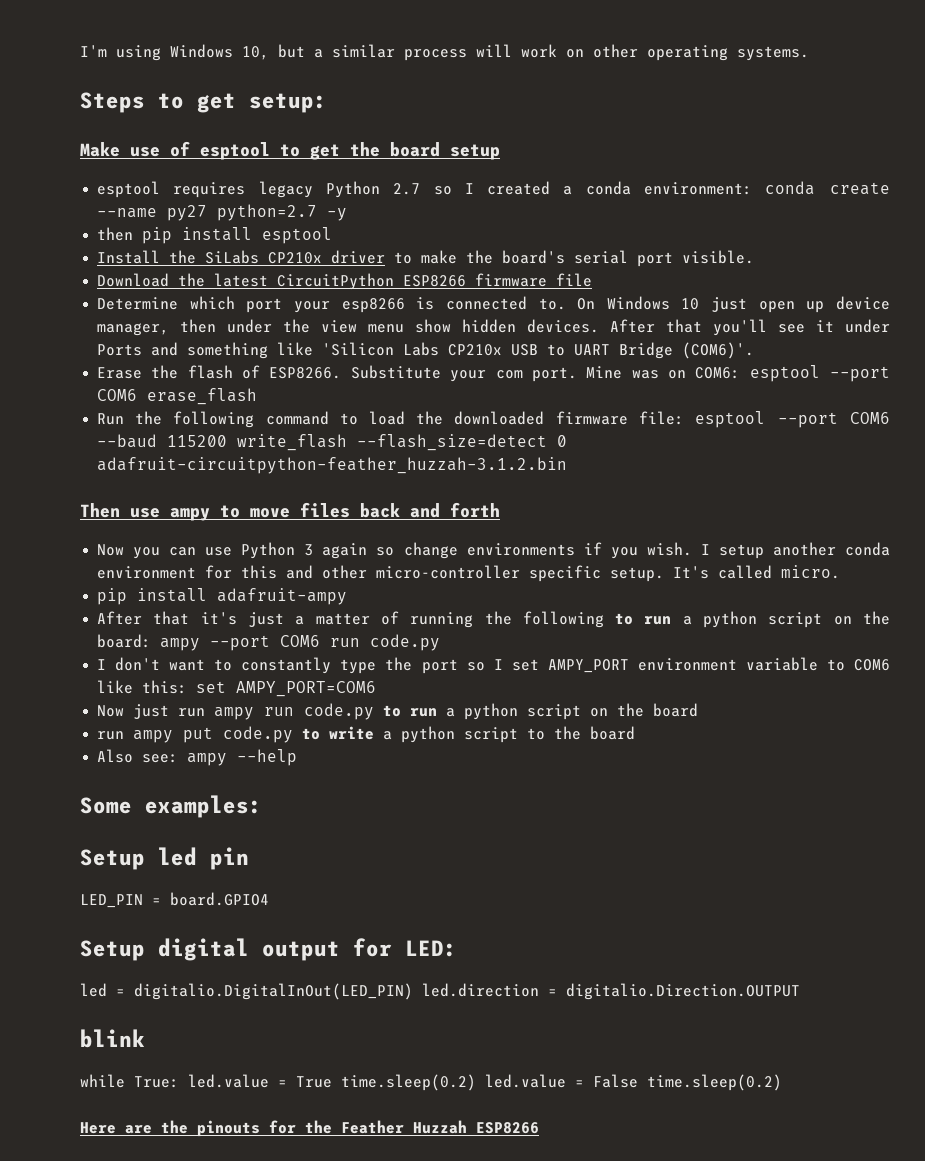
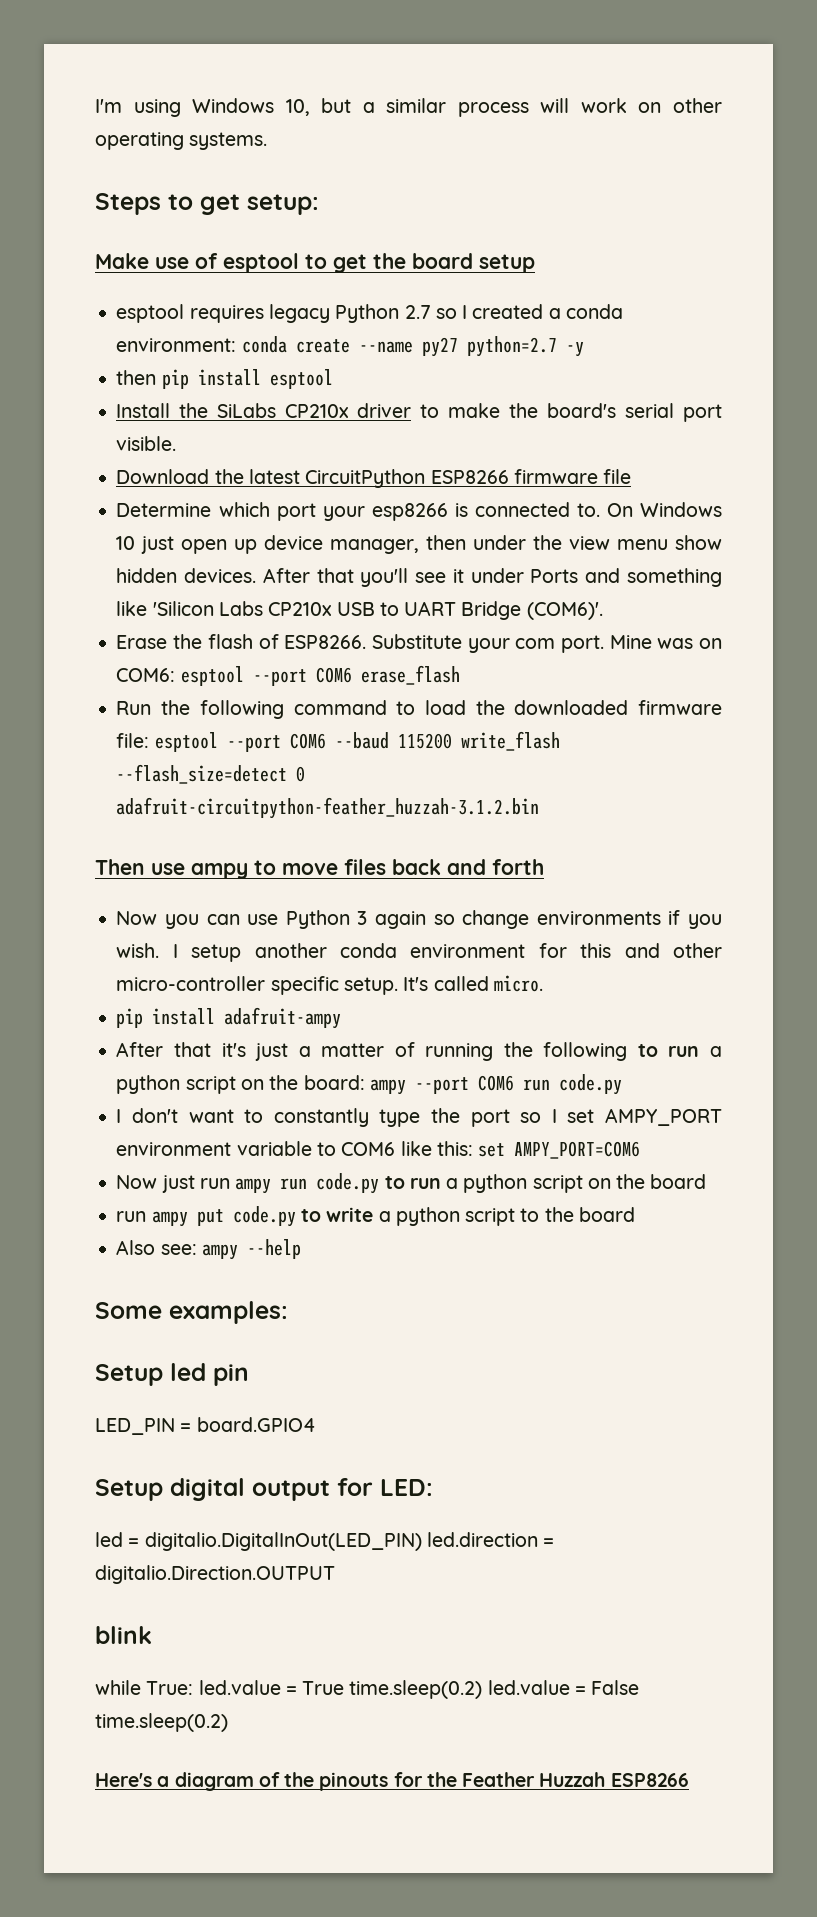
- Here are the pinouts for the Feather Huzzah ESP8266
+ Here's a diagram of the pinouts for the Feather Huzzah ESP8266

